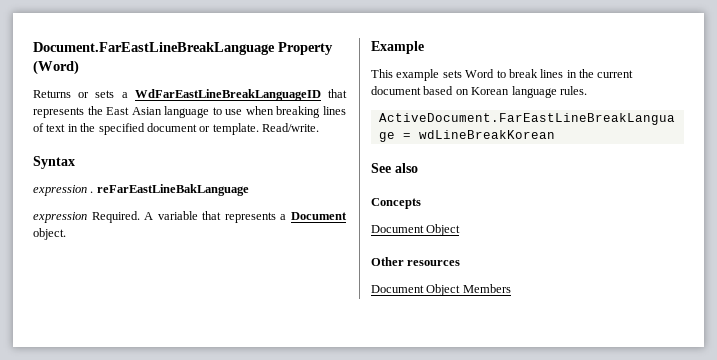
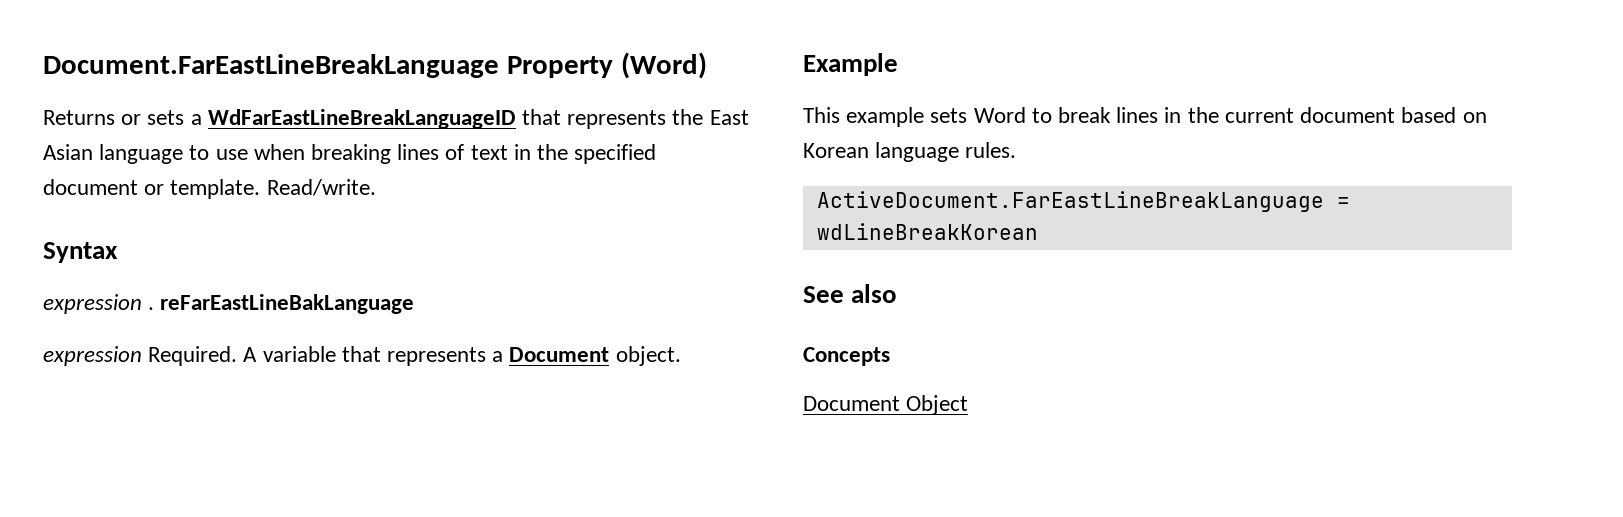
- Other resources
- Document Object Members

